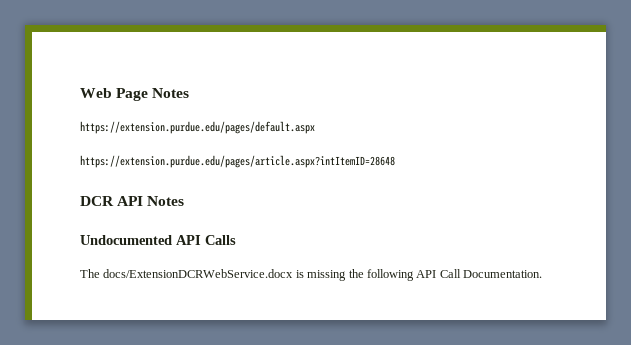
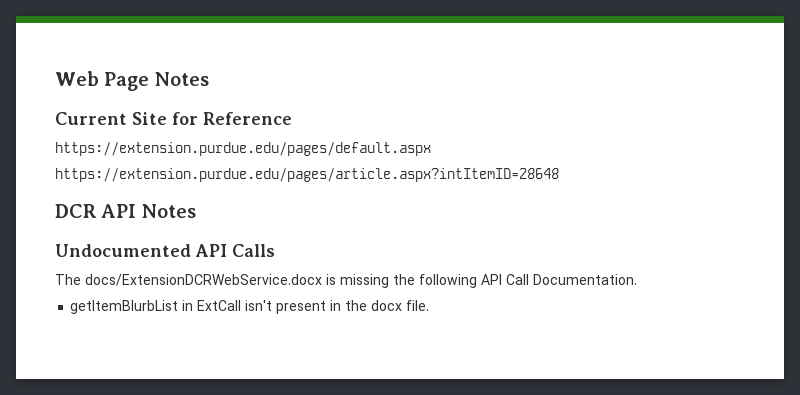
+ Current Site for Reference
+ getItemBlurbList in ExtCall isn't present in the docx file.

